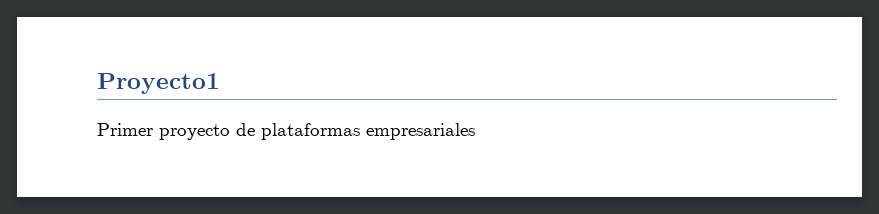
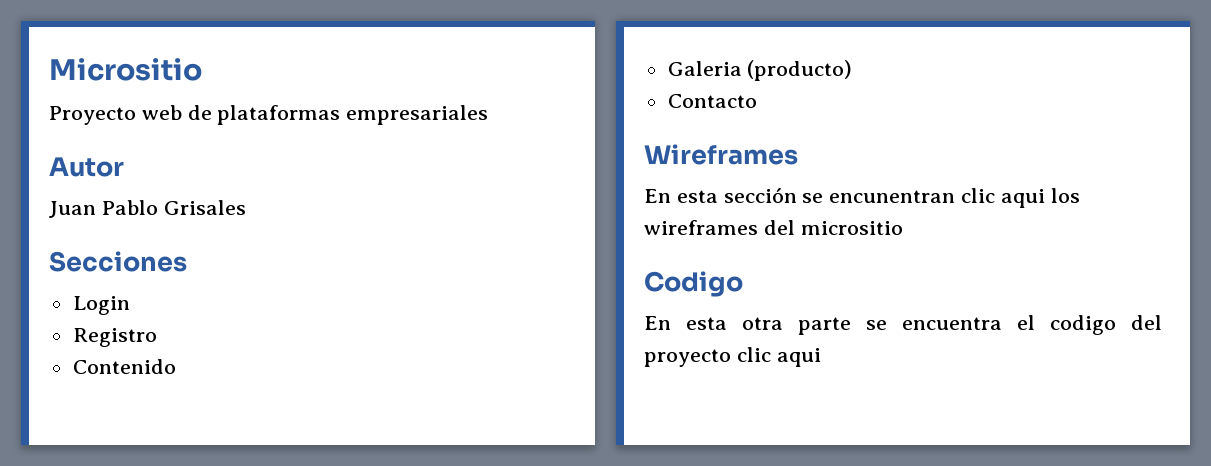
- Proyecto1
- Primer proyecto de plataformas empresariales
+ Micrositio
+ Proyecto web de plataformas empresariales
+ Autor
+ Juan Pablo Grisales
+ Secciones
+ Login
+ Registro
+ Contenido
+ Galeria (producto)
+ Contacto
+ Wireframes
+ En esta sección se encunentran clic aqui los wireframes del micrositio
+ Codigo
+ En esta otra parte se encuentra el codigo del proyecto clic aqui

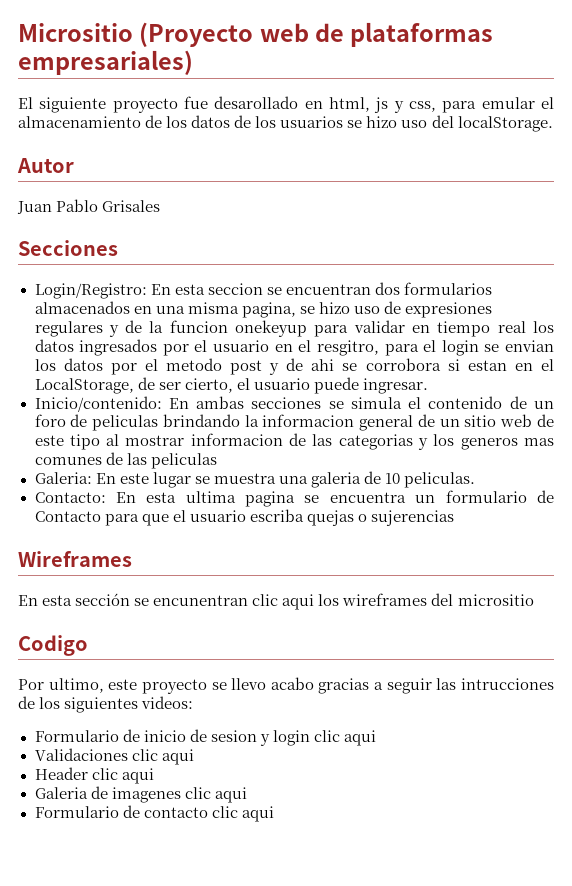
- Micrositio
- Proyecto web de plataformas empresariales
+ Micrositio (Proyecto web de plataformas empresariales)
+ El siguiente proyecto fue desarollado en html, js y css, para emular el almacenamiento de los datos de los usuarios se hizo uso del localStorage.
- Login
- Registro
- Contenido
- Galeria (producto)
- Contacto
+ Login/Registro: En esta seccion se encuentran dos formularios almacenados en una misma pagina, se hizo uso de expresiones regulares y de la funcion onekeyup para validar en tiempo real los datos ingresados por el usuario en el resgitro, para el login se envian los datos por el metodo post y de ahi se corrobora si estan en el LocalStorage, de ser cierto, el usuario puede ingresar.
+ Inicio/contenido: En ambas secciones se simula el contenido de un foro de peliculas brindando la informacion general de un sitio web de este tipo al mostrar informacion de las categorias y los generos mas comunes de las peliculas
+ Galeria: En este lugar se muestra una galeria de 10 peliculas.
+ Contacto: En esta ultima pagina se encuentra un formulario de Contacto para que el usuario escriba quejas o sujerencias
- En esta otra parte se encuentra el codigo del proyecto clic aqui
+ Por ultimo, este proyecto se llevo acabo gracias a seguir las intrucciones de los siguientes videos:
+ Formulario de inicio de sesion y login clic aqui
+ Validaciones clic aqui
+ Header clic aqui
+ Galeria de imagenes clic aqui
+ Formulario de contacto clic aqui

